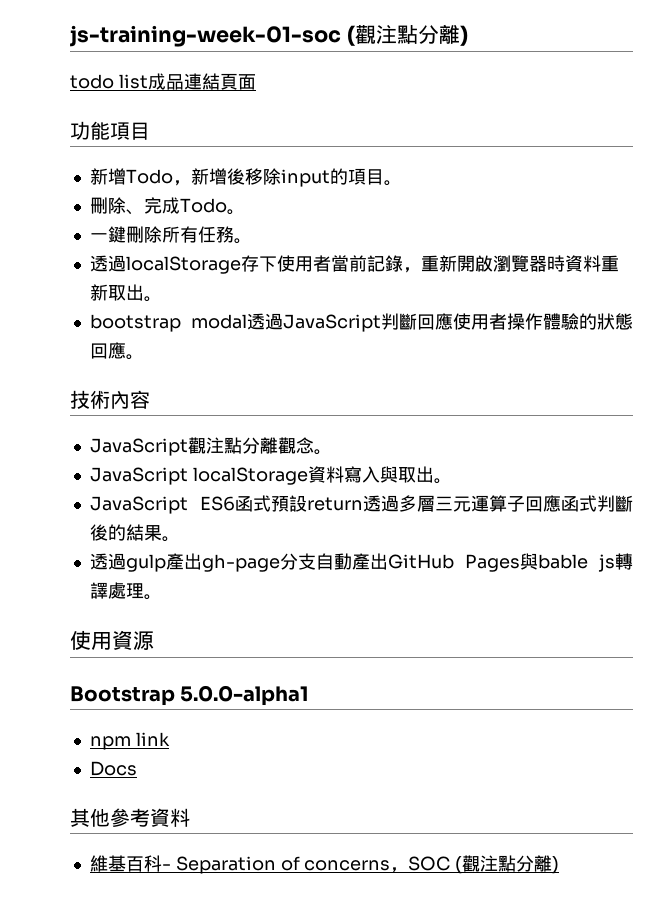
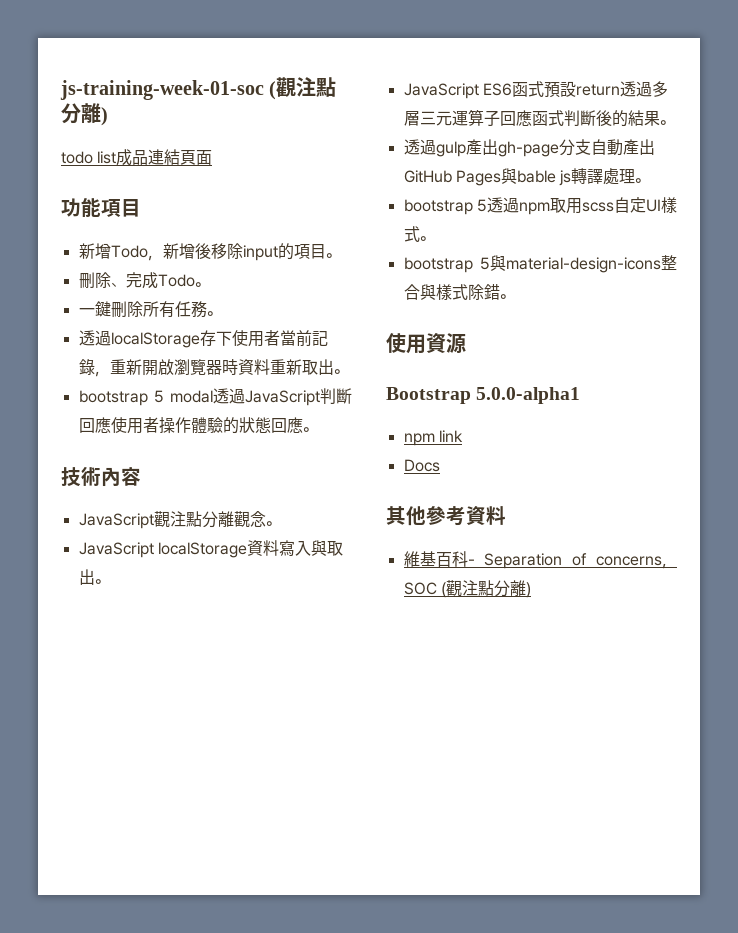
- bootstrap modal透過JavaScript判斷回應使用者操作體驗的狀態回應。
+ bootstrap 5 modal透過JavaScript判斷回應使用者操作體驗的狀態回應。
+ bootstrap 5透過npm取用scss自定UI樣式。
+ bootstrap 5與material-design-icons整合與樣式除錯。

